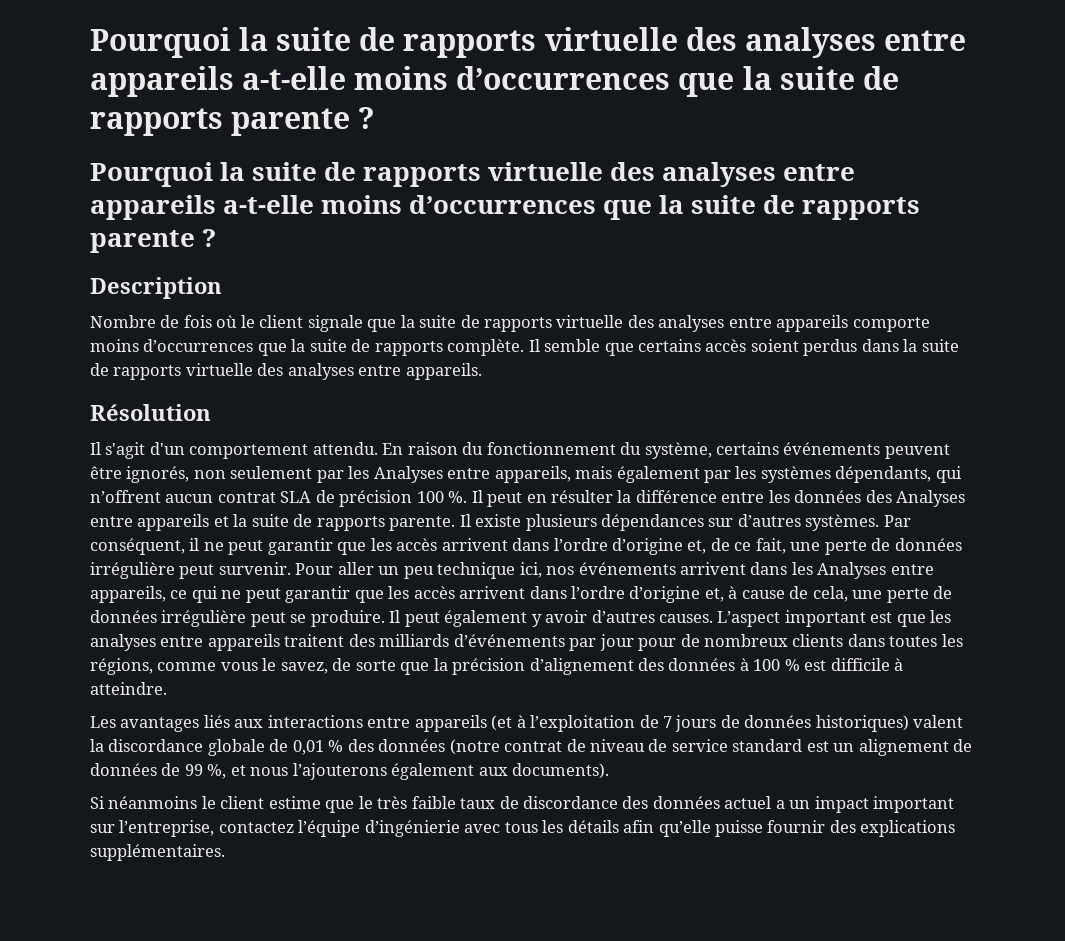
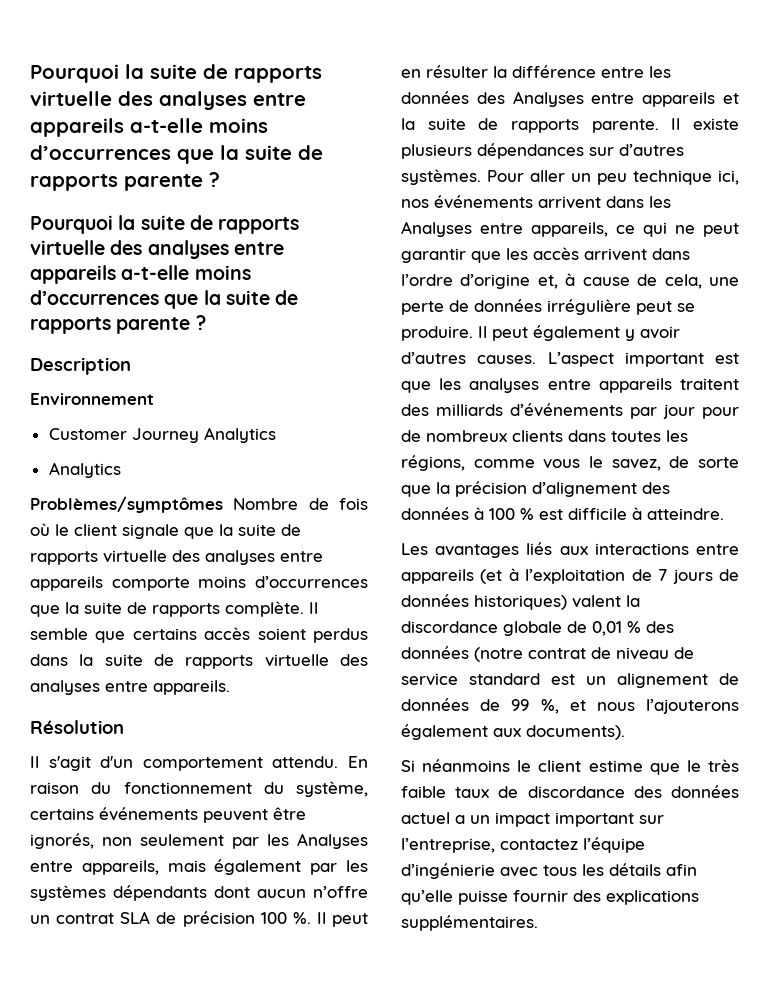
- Nombre de fois où le client signale que la suite de rapports virtuelle des analyses entre appareils comporte moins d’occurrences que la suite de rapports complète.
+ Environnement
+ Customer Journey Analytics
+ Analytics
+ Problèmes/symptômes Nombre de fois où le client signale que la suite de rapports virtuelle des analyses entre appareils comporte moins d’occurrences que la suite de rapports complète.
- En raison du fonctionnement du système, certains événements peuvent être ignorés, non seulement par les Analyses entre appareils, mais également par les systèmes dépendants, qui n’offrent aucun contrat SLA de précision 100 %.
+ En raison du fonctionnement du système, certains événements peuvent être ignorés, non seulement par les Analyses entre appareils, mais également par les systèmes dépendants dont aucun n’offre un contrat SLA de précision 100 %.
- Par conséquent, il ne peut garantir que les accès arrivent dans l’ordre d’origine et, de ce fait, une perte de données irrégulière peut survenir.

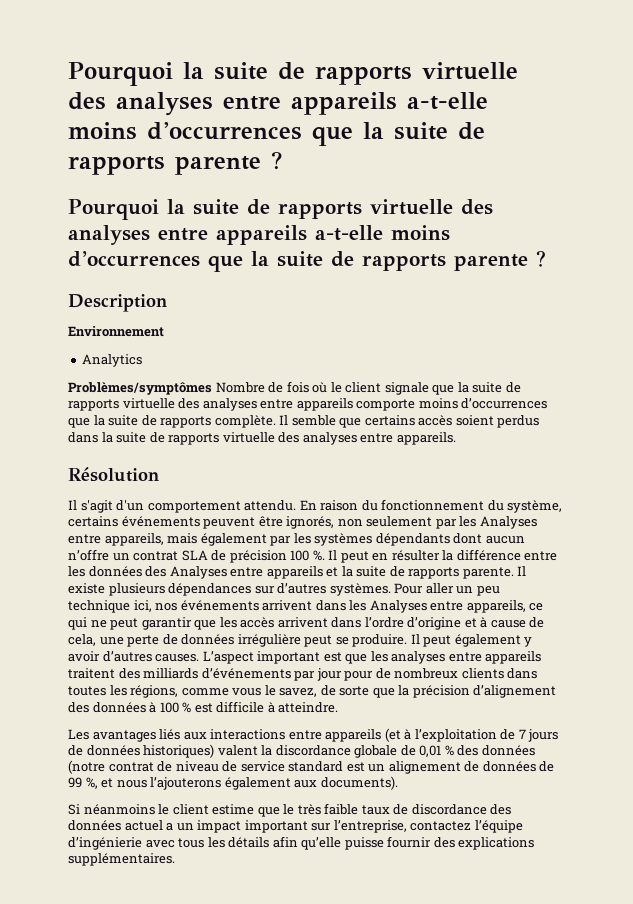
- Customer Journey Analytics
- Pour aller un peu technique ici, nos événements arrivent dans les Analyses entre appareils, ce qui ne peut garantir que les accès arrivent dans l’ordre d’origine et, à cause de cela, une perte de données irrégulière peut se produire.
+ Pour aller un peu technique ici, nos événements arrivent dans les Analyses entre appareils, ce qui ne peut garantir que les accès arrivent dans l’ordre d’origine et à cause de cela, une perte de données irrégulière peut se produire.

